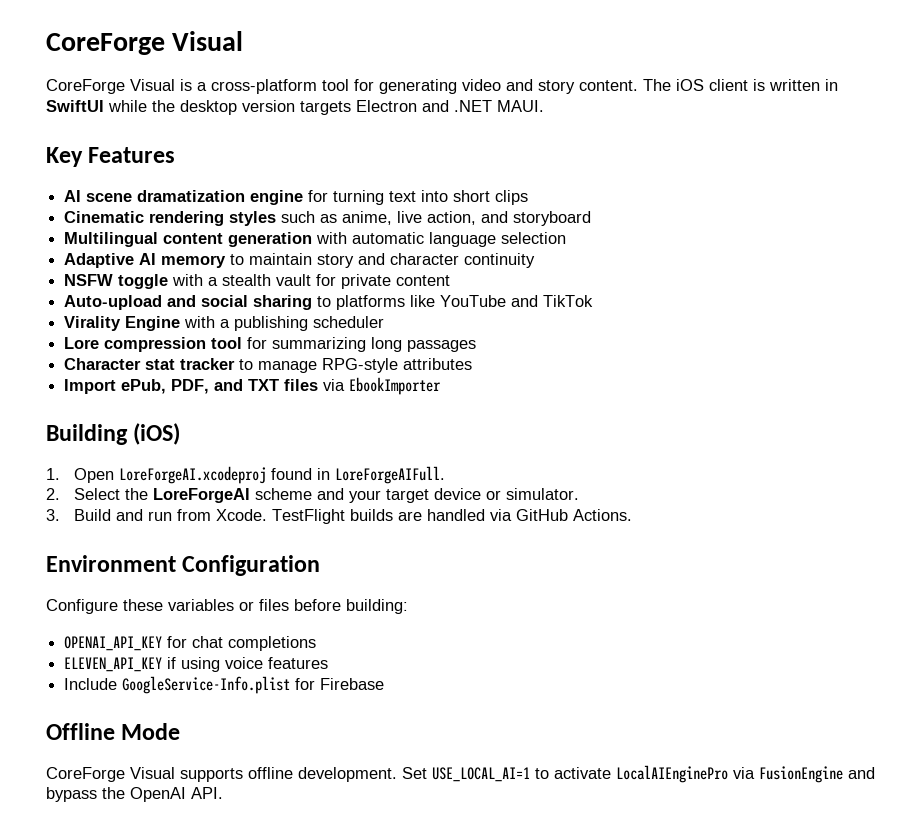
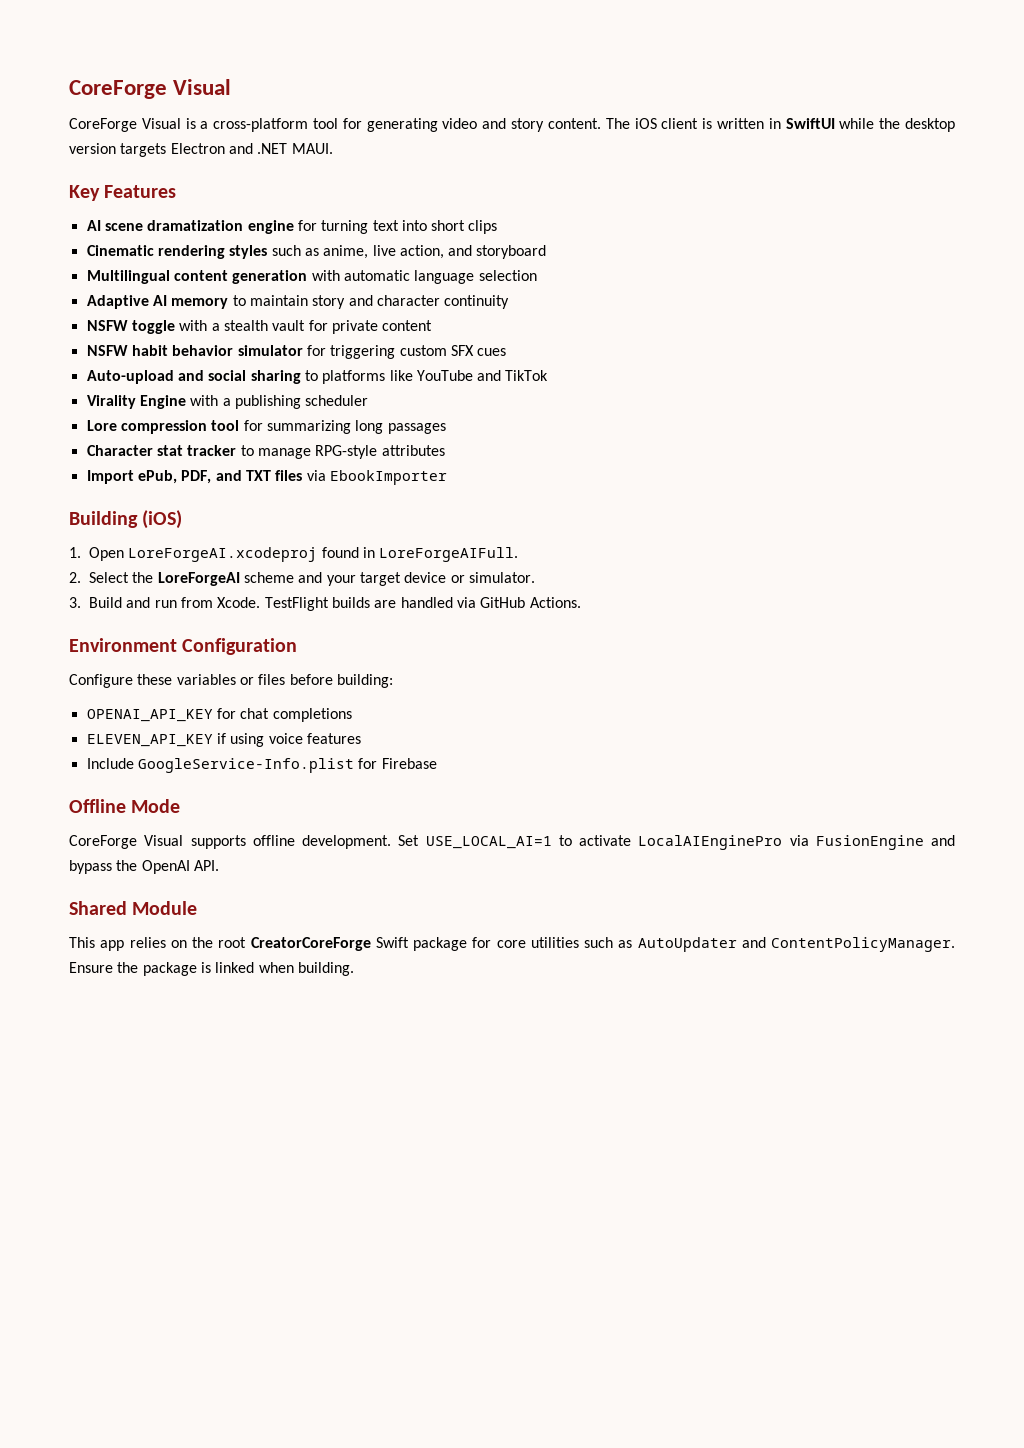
+ NSFW habit behavior simulator for triggering custom SFX cues
+ Shared Module
+ This app relies on the root CreatorCoreForge Swift package for core utilities such as AutoUpdater and ContentPolicyManager. Ensure the package is linked when building.

